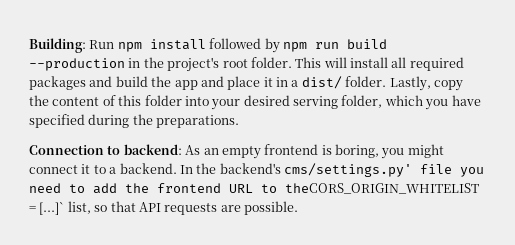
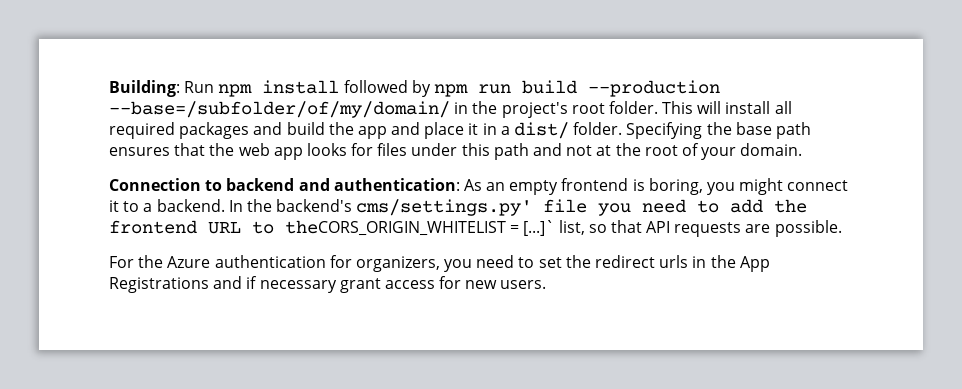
- Building: Run npm install followed by npm run build --production in the project's root folder.
+ Building: Run npm install followed by npm run build --production --base=/subfolder/of/my/domain/ in the project's root folder.
- Lastly, copy the content of this folder into your desired serving folder, which you have specified during the preparations.
+ Specifying the base path ensures that the web app looks for files under this path and not at the root of your domain.
- Connection to backend: As an empty frontend is boring, you might connect it to a backend.
+ Connection to backend and authentication: As an empty frontend is boring, you might connect it to a backend.
+ For the Azure authentication for organizers, you need to set the redirect urls in the App Registrations and if necessary grant access for new users.

